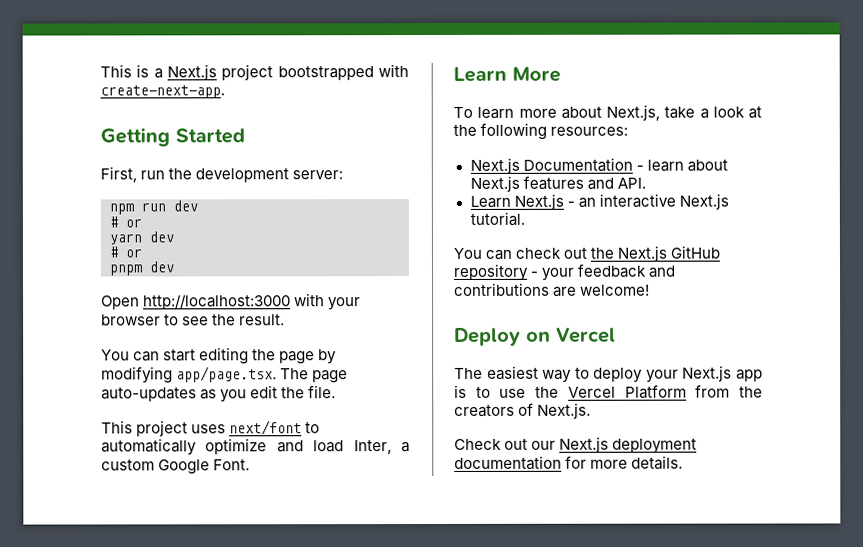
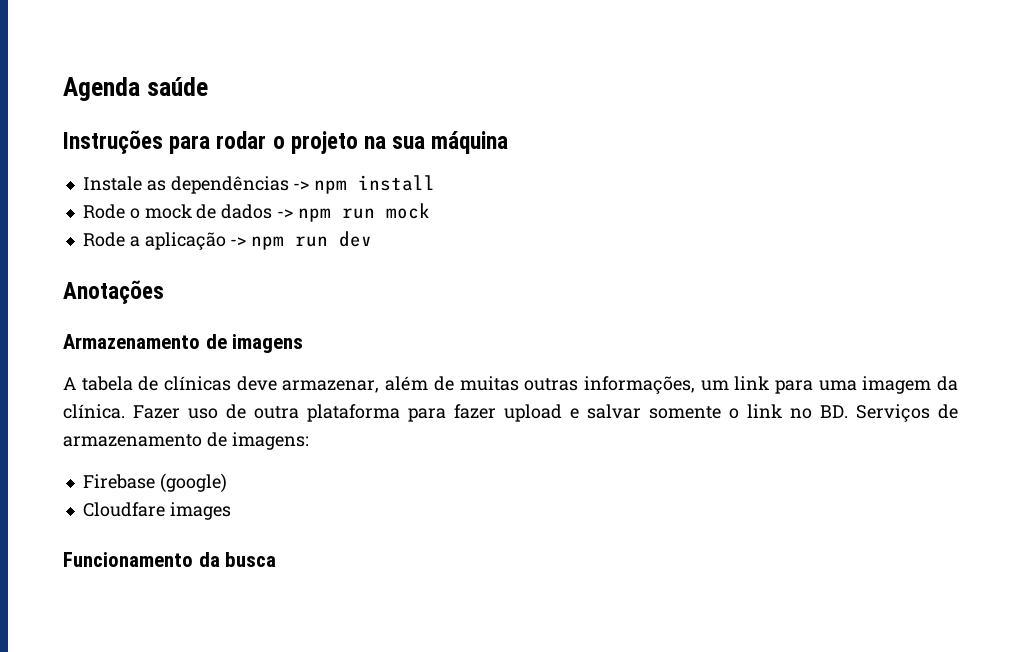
- This is a Next.js project bootstrapped with create-next-app.
- Getting Started
- First, run the development server:
- npm run dev
- # or
- yarn dev
- # or
- pnpm dev
- Open http://localhost:3000 with your browser to see the result.
- You can start editing the page by modifying app/page.tsx. The page auto-updates as you edit the file.
- This project uses next/font to automatically optimize and load Inter, a custom Google Font.
- Learn More
- To learn more about Next.js, take a look at the following resources:
- Next.js Documentation - learn about Next.js features and API.
- Learn Next.js - an interactive Next.js tutorial.
- You can check out the Next.js GitHub repository - your feedback and contributions are welcome!
- Deploy on Vercel
- The easiest way to deploy your Next.js app is to use the Vercel Platform from the creators of Next.js.
- Check out our Next.js deployment documentation for more details.
+ Agenda saúde
+ Instruções para rodar o projeto na sua máquina
+ Instale as dependências -> npm install
+ Rode o mock de dados -> npm run mock
+ Rode a aplicação -> npm run dev
+ Anotações
+ Armazenamento de imagens
+ A tabela de clínicas deve armazenar, além de muitas outras informações, um link para uma imagem da clínica. Fazer uso de outra plataforma para fazer upload e salvar somente o link no BD. Serviços de armazenamento de imagens:
+ Firebase (google)
+ Cloudfare images
+ Funcionamento da busca

